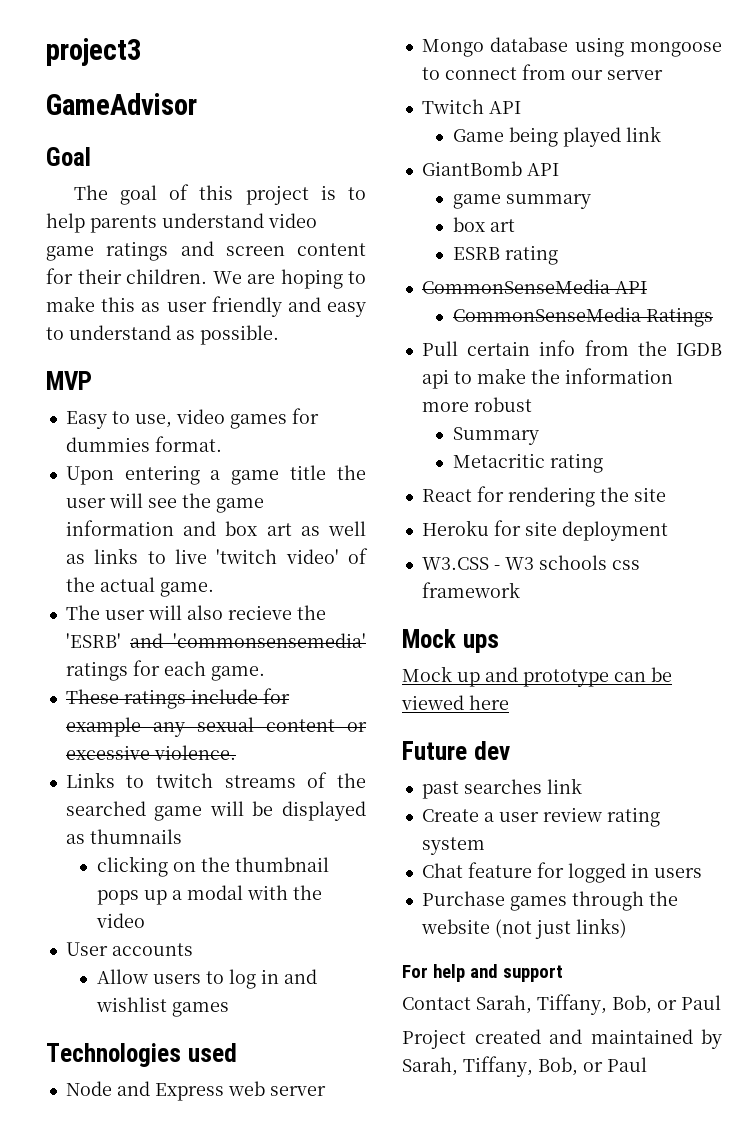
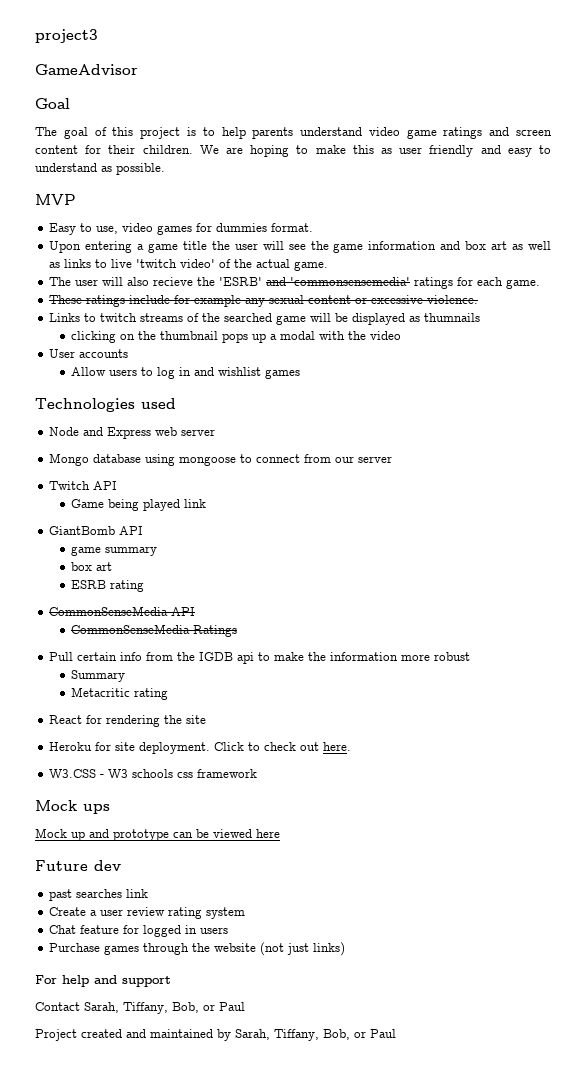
- Heroku for site deployment
+ Heroku for site deployment. Click to check out here.

